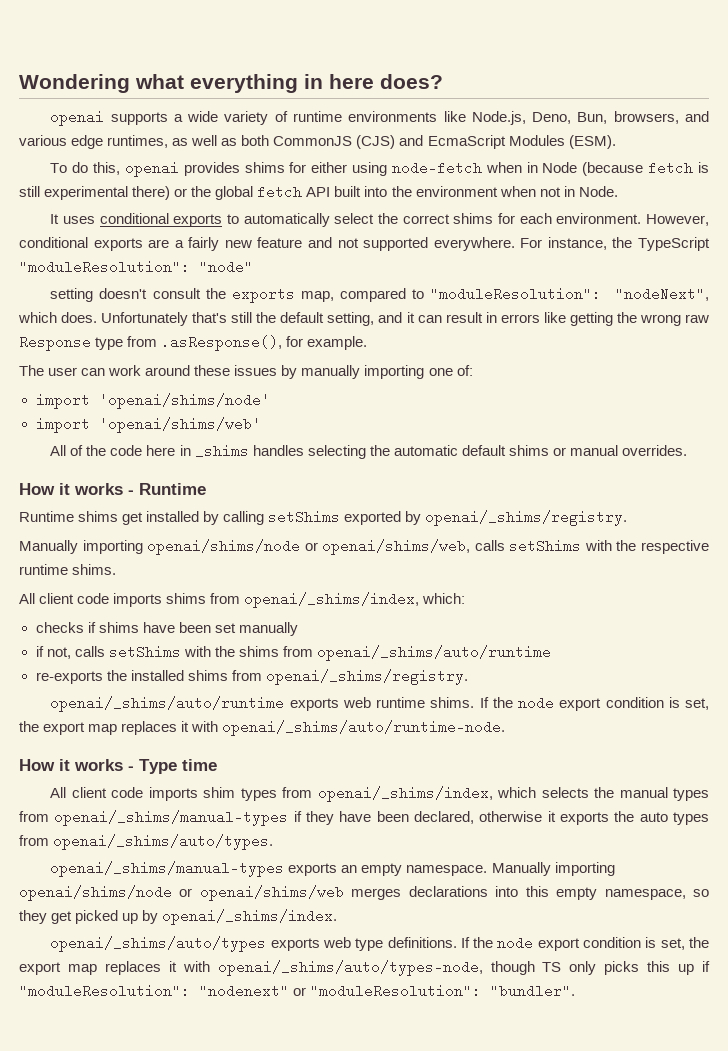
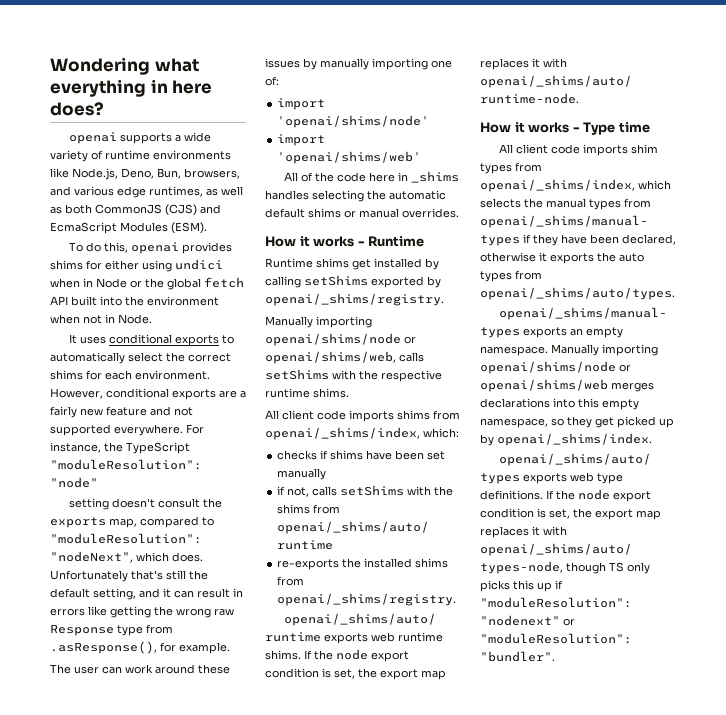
- To do this, openai provides shims for either using node-fetch when in Node (because fetch is still experimental there) or the global fetch API built into the environment when not in Node.
+ To do this, openai provides shims for either using undici when in Node or the global fetch API built into the environment when not in Node.

